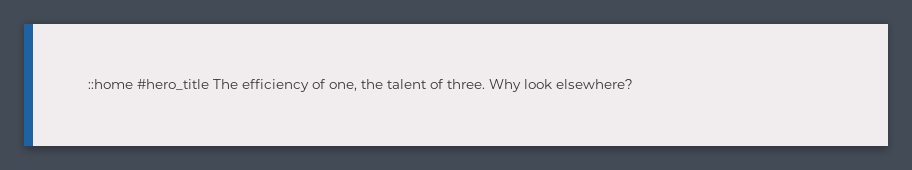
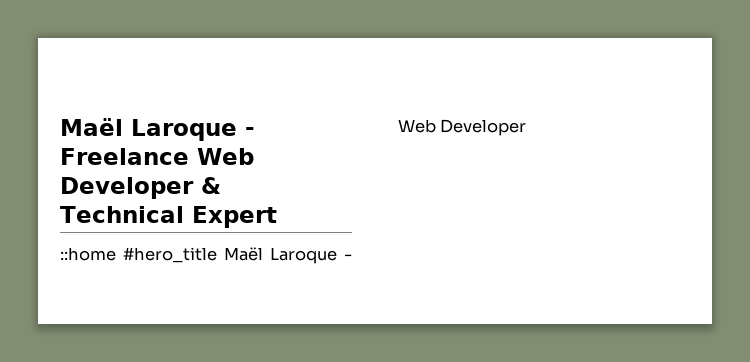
- ::home #hero_title The efficiency of one, the talent of three. Why look elsewhere?
+ Maël Laroque - Freelance Web Developer & Technical Expert
+ ::home #hero_title Maël Laroque - Web Developer

